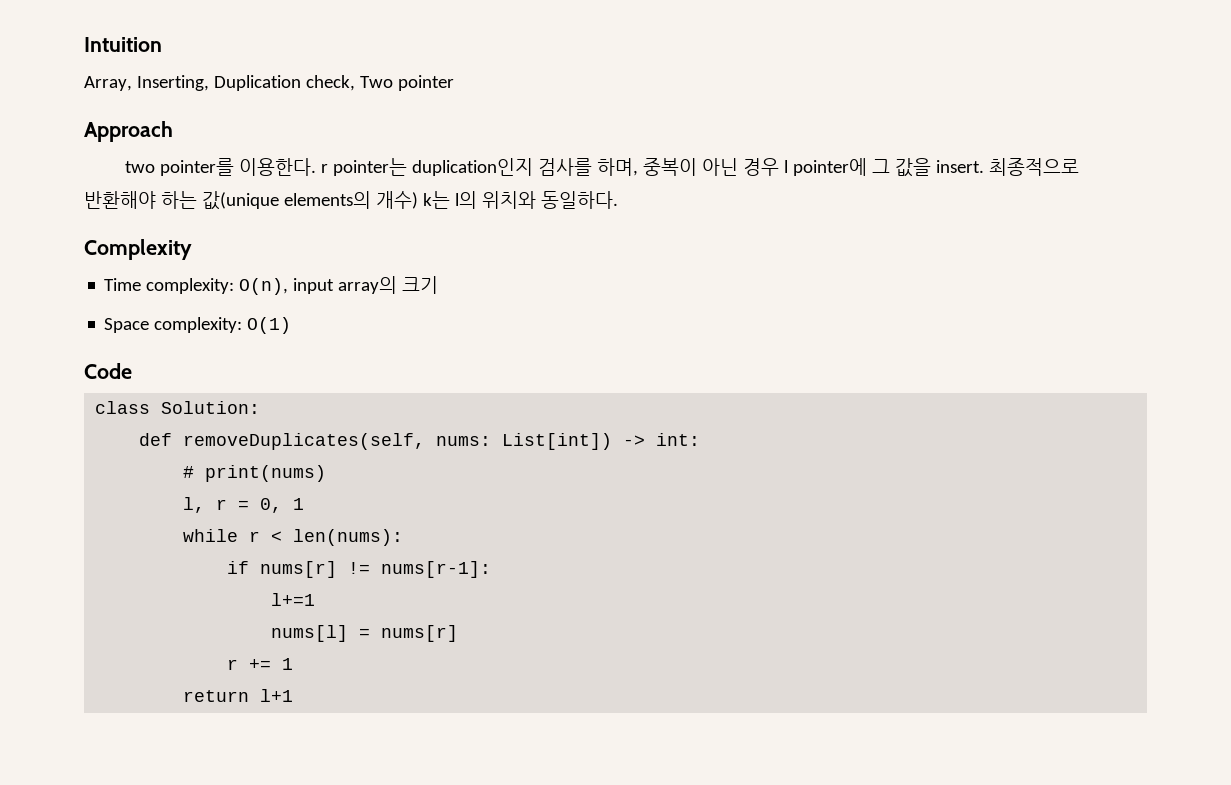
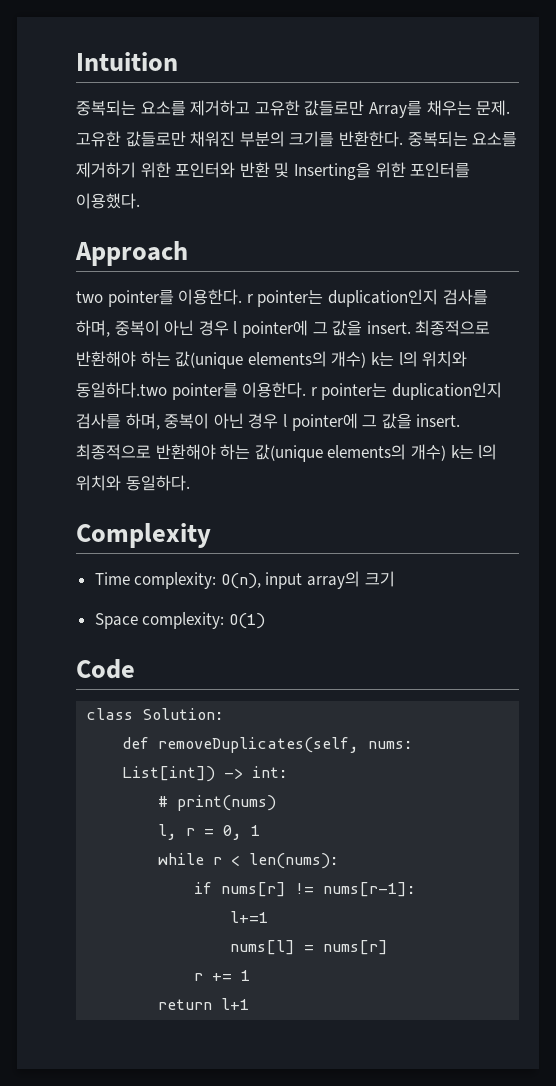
- Array, Inserting, Duplication check, Two pointer
+ 중복되는 요소를 제거하고 고유한 값들로만 Array를 채우는 문제. 고유한 값들로만 채워진 부분의 크기를 반환한다. 중복되는 요소를 제거하기 위한 포인터와 반환 및 Inserting을 위한 포인터를 이용했다.
- 최종적으로 반환해야 하는 값(unique elements의 개수) k는 l의 위치와 동일하다.
+ 최종적으로 반환해야 하는 값(unique elements의 개수) k는 l의 위치와 동일하다.two pointer를 이용한다. r pointer는 duplication인지 검사를 하며, 중복이 아닌 경우 l pointer에 그 값을 insert. 최종적으로 반환해야 하는 값(unique elements의 개수) k는 l의 위치와 동일하다.

